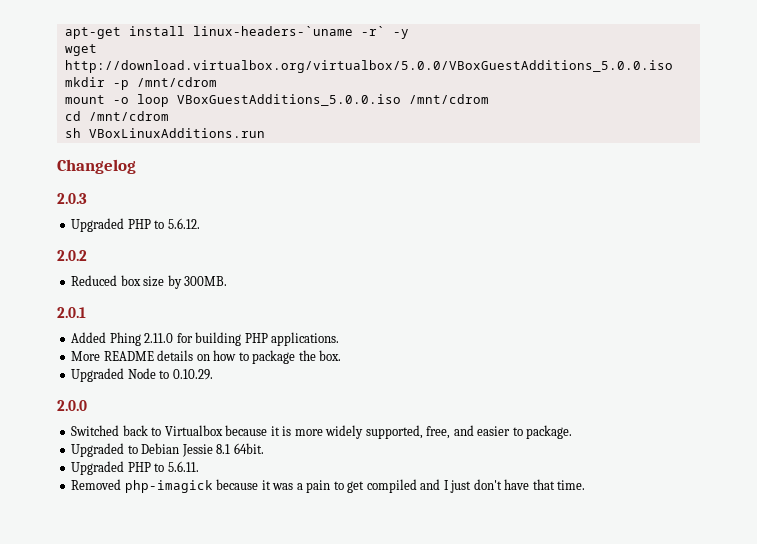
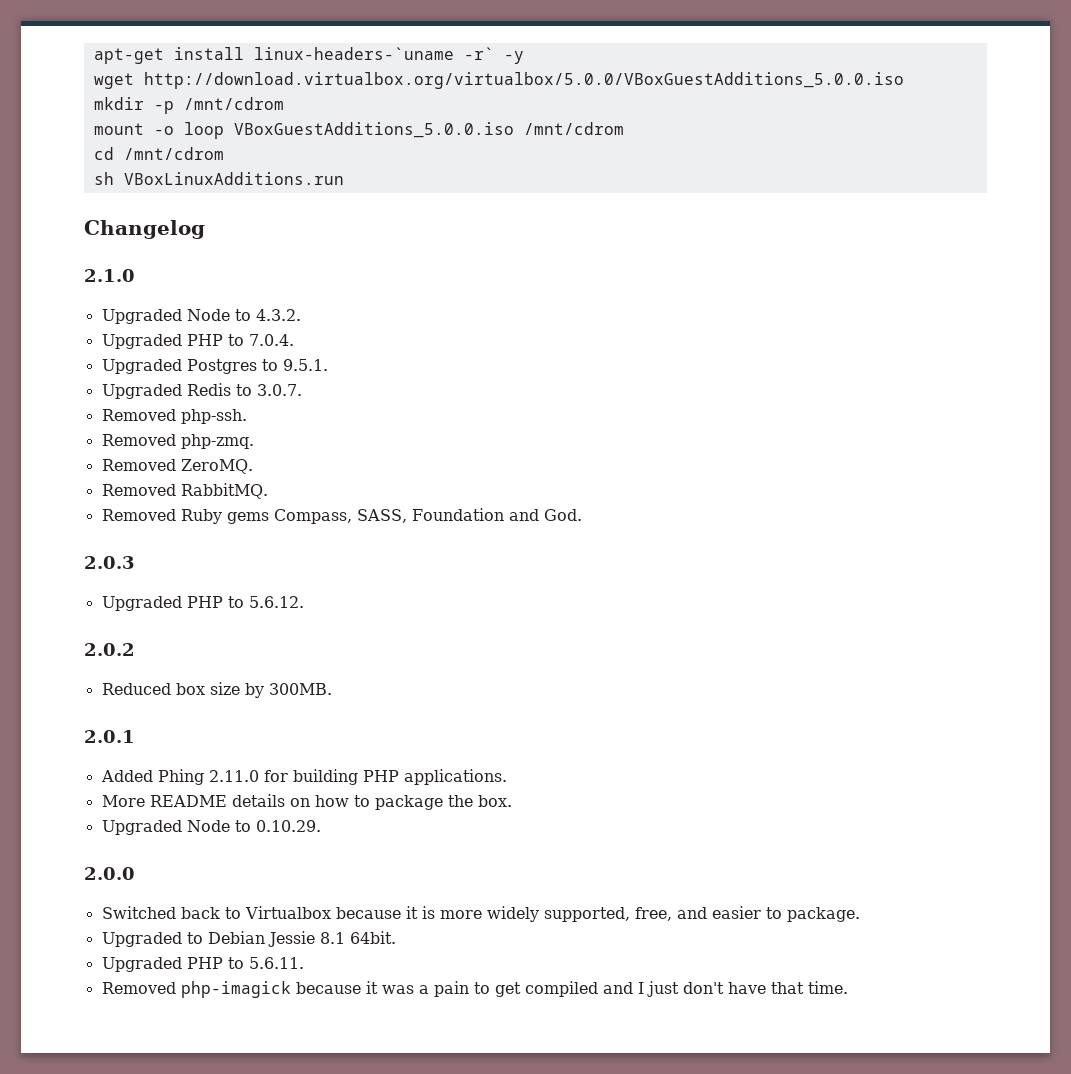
+ 2.1.0
+ Upgraded Node to 4.3.2.
+ Upgraded PHP to 7.0.4.
+ Upgraded Postgres to 9.5.1.
+ Upgraded Redis to 3.0.7.
+ Removed php-ssh.
+ Removed php-zmq.
+ Removed ZeroMQ.
+ Removed RabbitMQ.
+ Removed Ruby gems Compass, SASS, Foundation and God.

